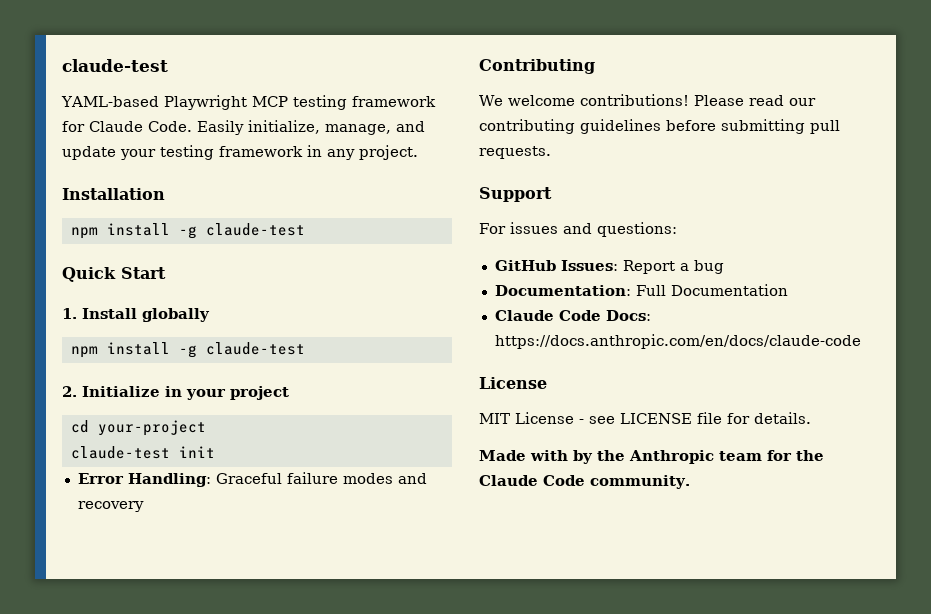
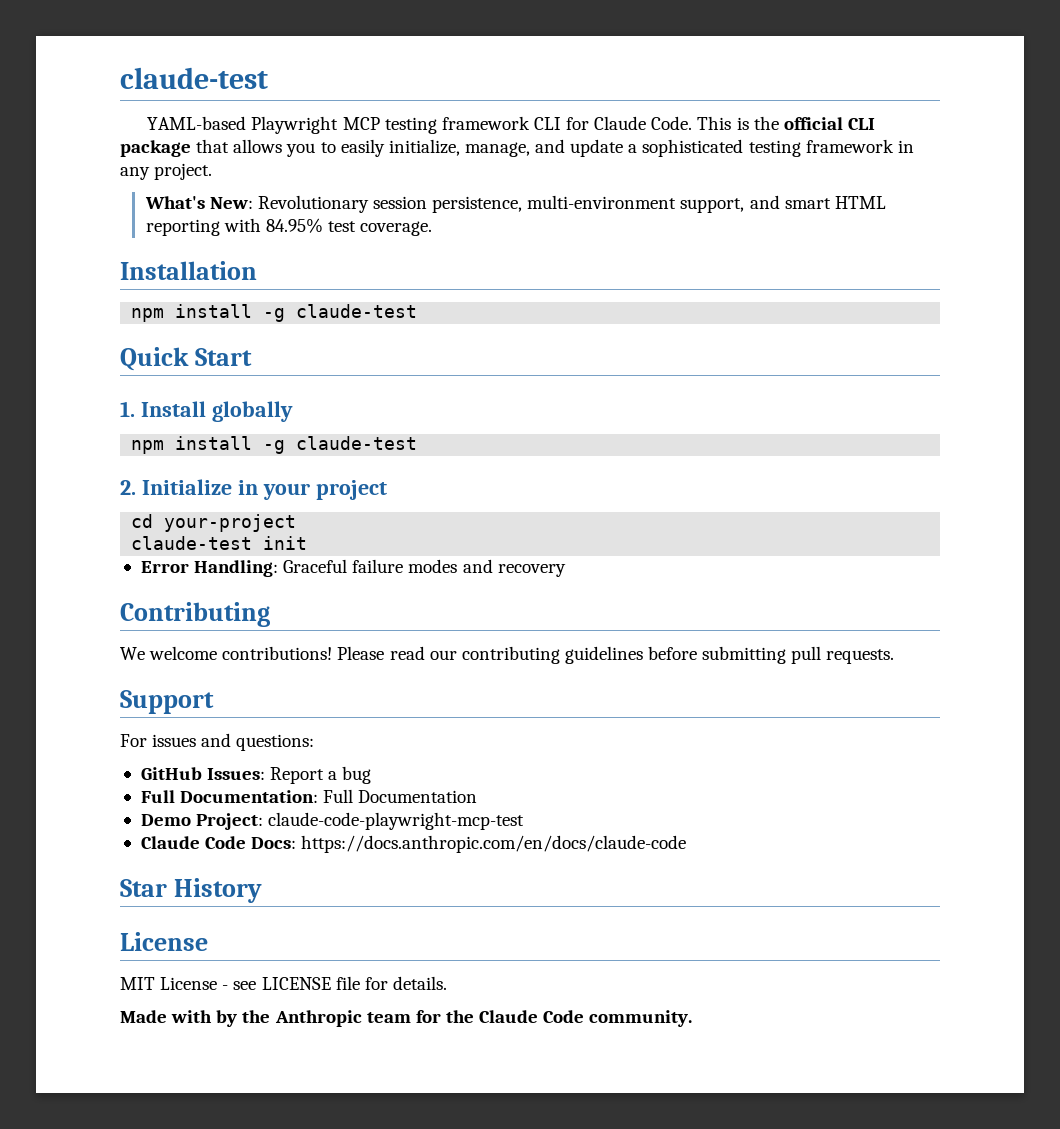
- YAML-based Playwright MCP testing framework for Claude Code.
+ YAML-based Playwright MCP testing framework CLI for Claude Code.
- Easily initialize, manage, and update your testing framework in any project.
+ This is the official CLI package that allows you to easily initialize, manage, and update a sophisticated testing framework in any project.
+ What's New: Revolutionary session persistence, multi-environment support, and smart HTML reporting with 84.95% test coverage.
- Documentation: Full Documentation
+ Full Documentation: Full Documentation
+ Demo Project: claude-code-playwright-mcp-test
+ Star History

